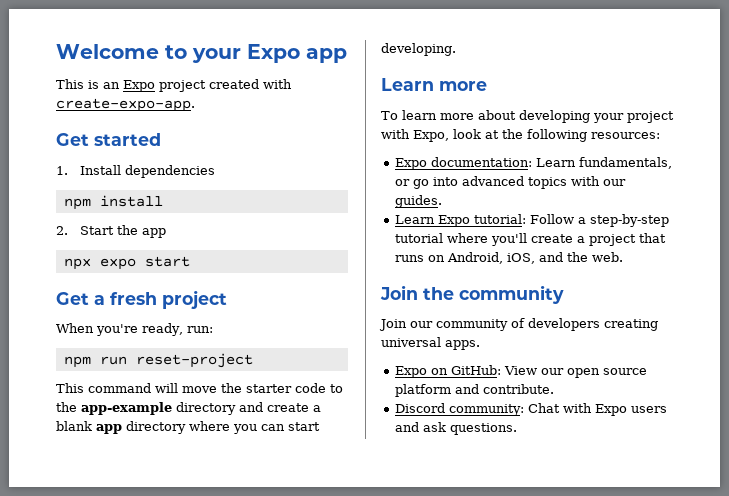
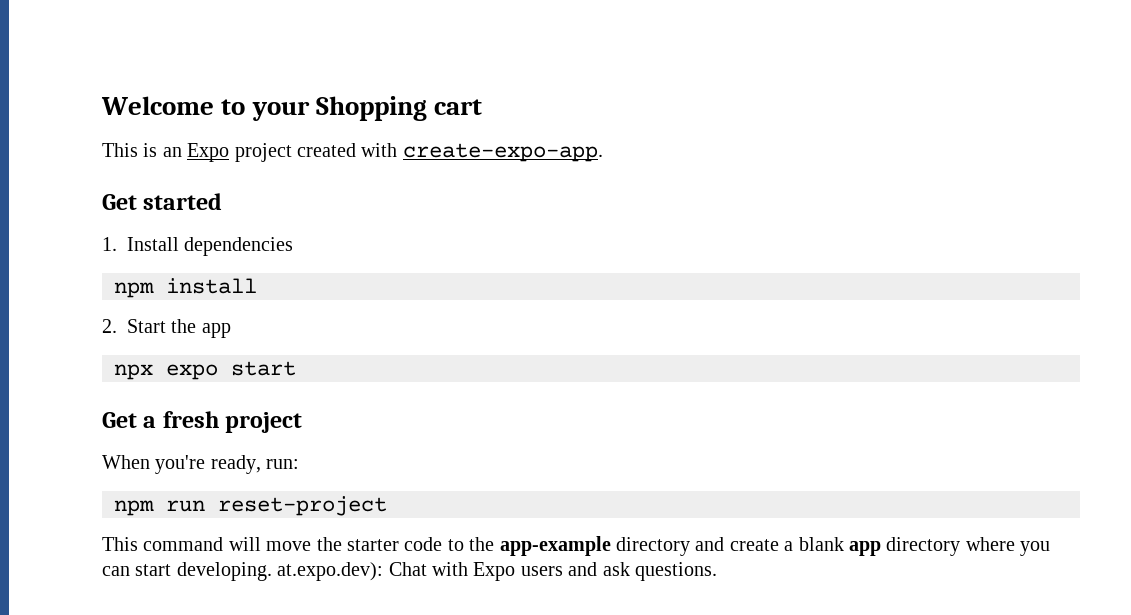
- Welcome to your Expo app
+ Welcome to your Shopping cart
- This command will move the starter code to the app-example directory and create a blank app directory where you can start developing.
- Learn more
- To learn more about developing your project with Expo, look at the following resources:
- Expo documentation: Learn fundamentals, or go into advanced topics with our guides.
- Learn Expo tutorial: Follow a step-by-step tutorial where you'll create a project that runs on Android, iOS, and the web.
- Join the community
- Join our community of developers creating universal apps.
- Expo on GitHub: View our open source platform and contribute.
- Discord community: Chat with Expo users and ask questions.
+ This command will move the starter code to the app-example directory and create a blank app directory where you can start developing. at.expo.dev): Chat with Expo users and ask questions.

